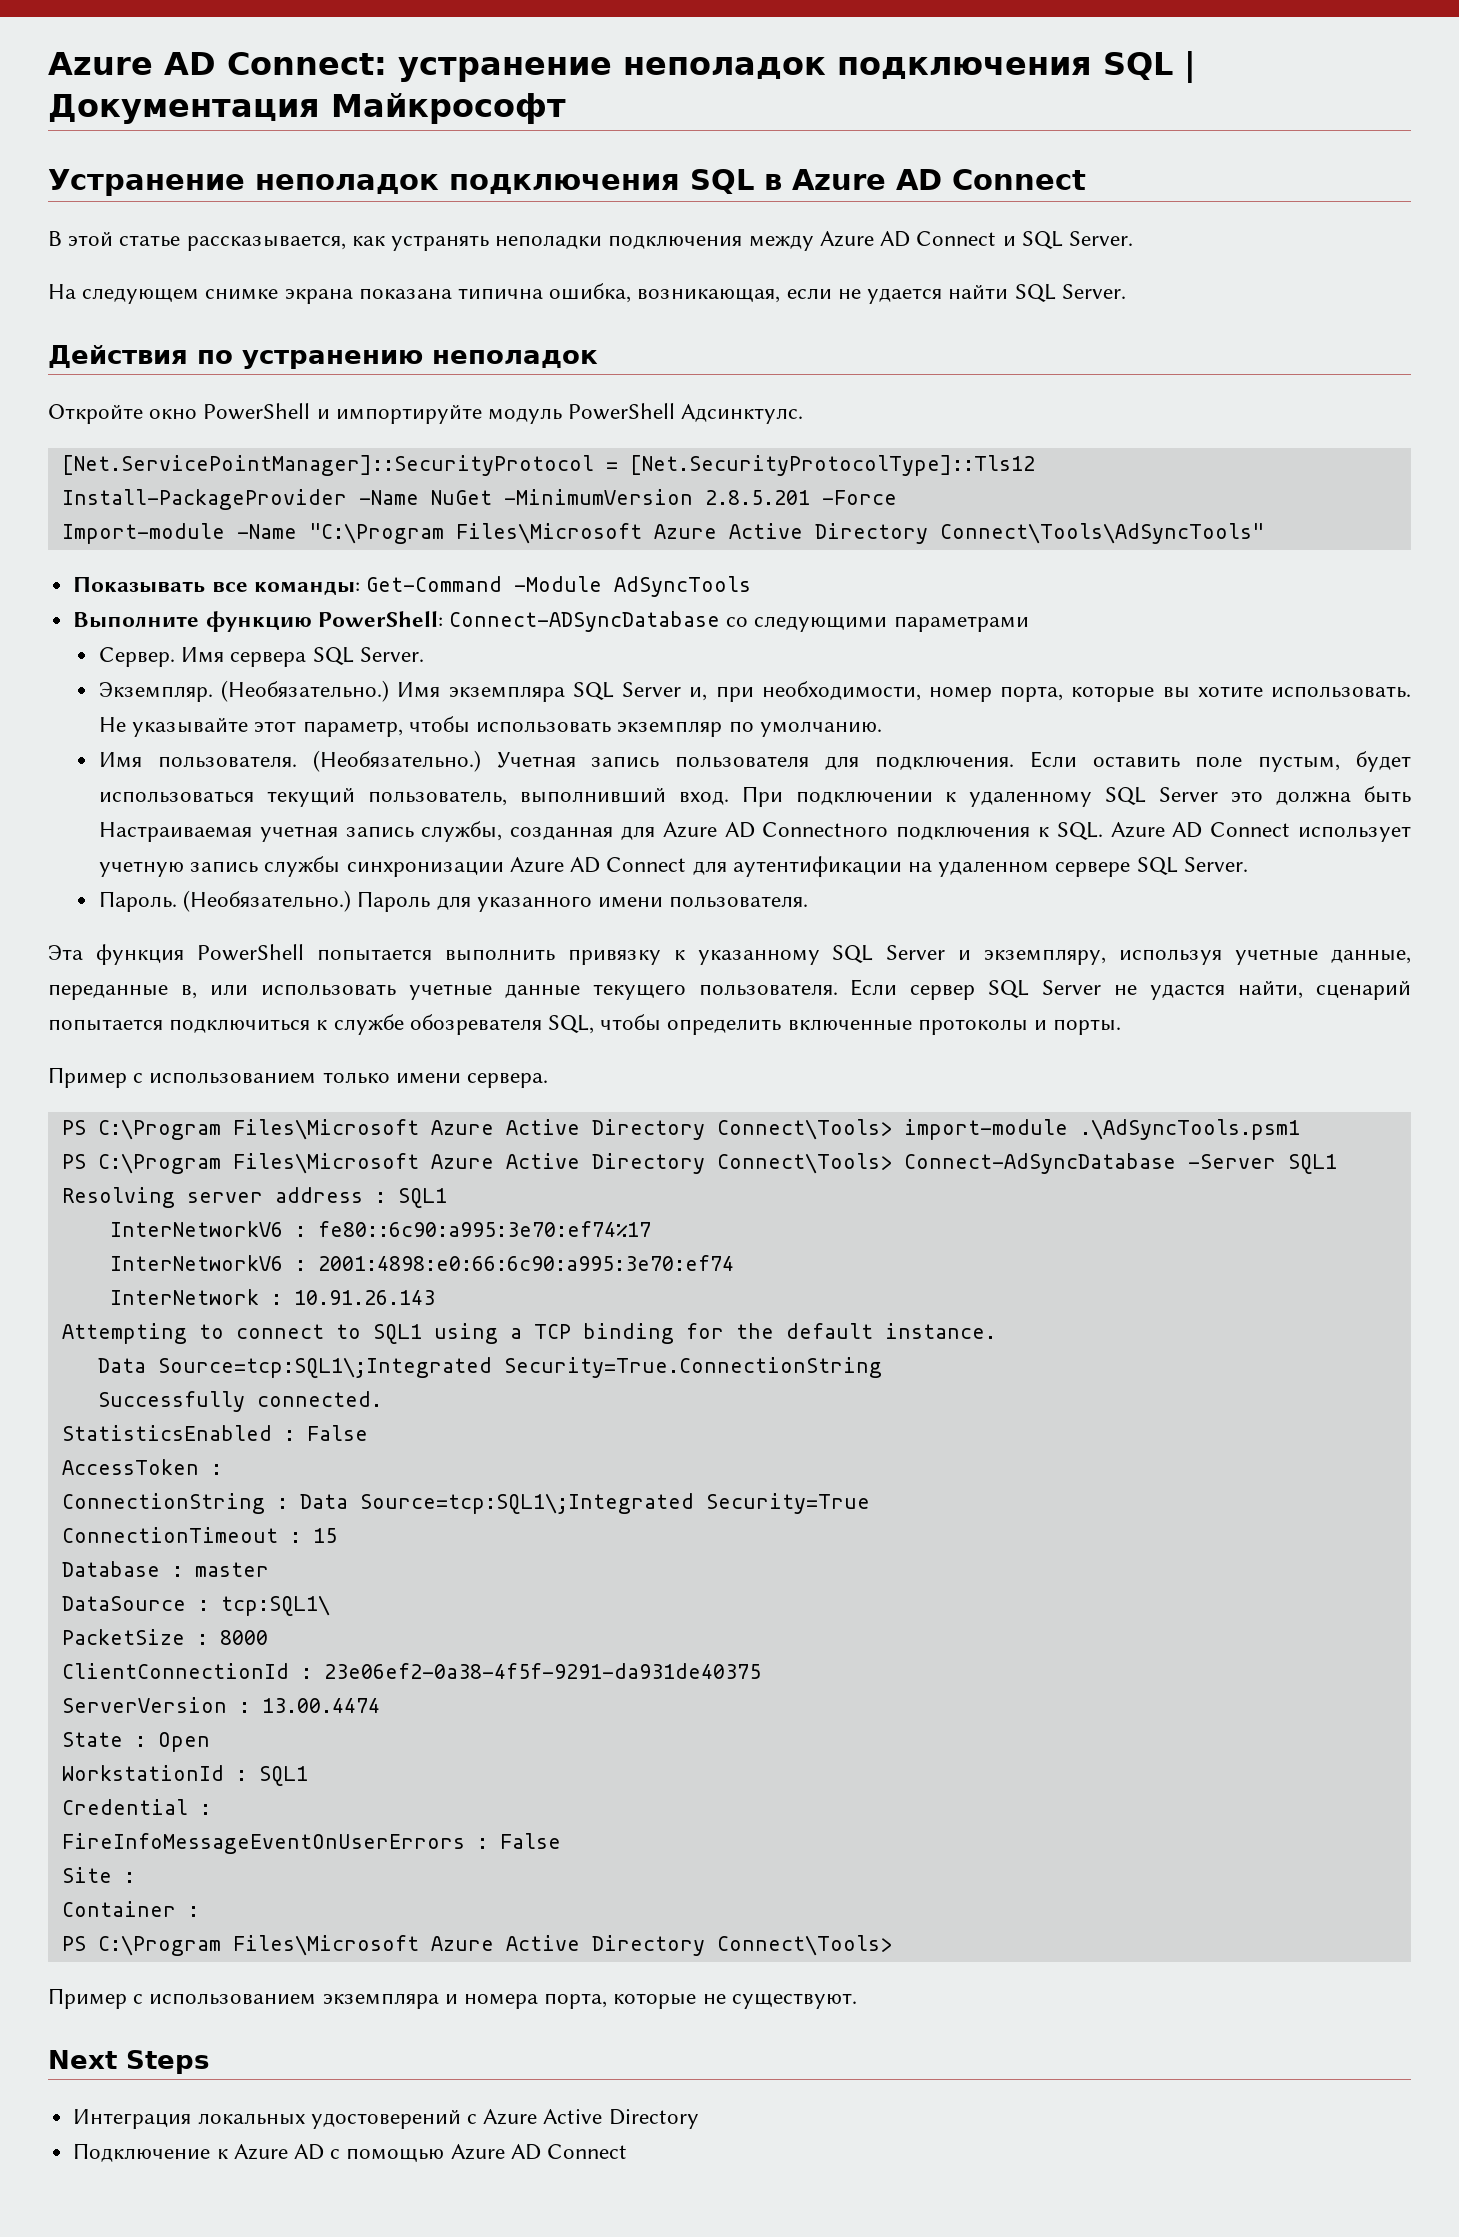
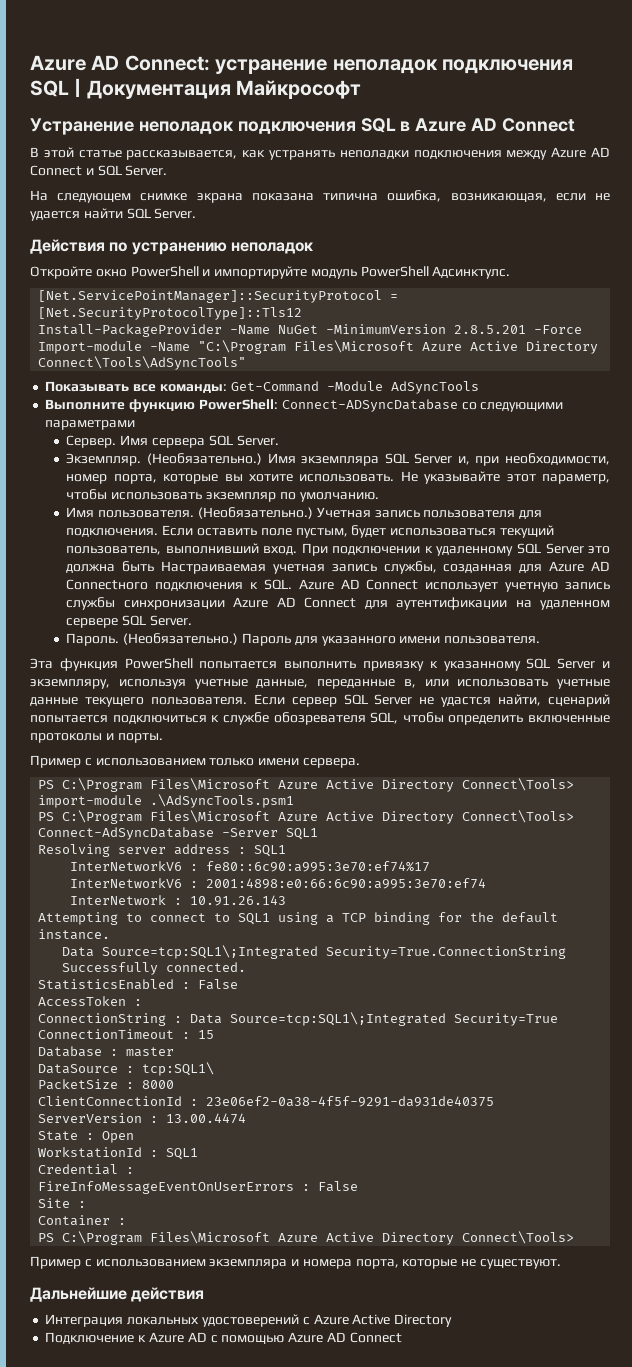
- Next Steps
+ Дальнейшие действия

